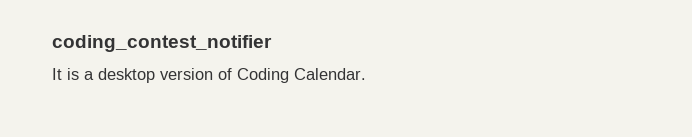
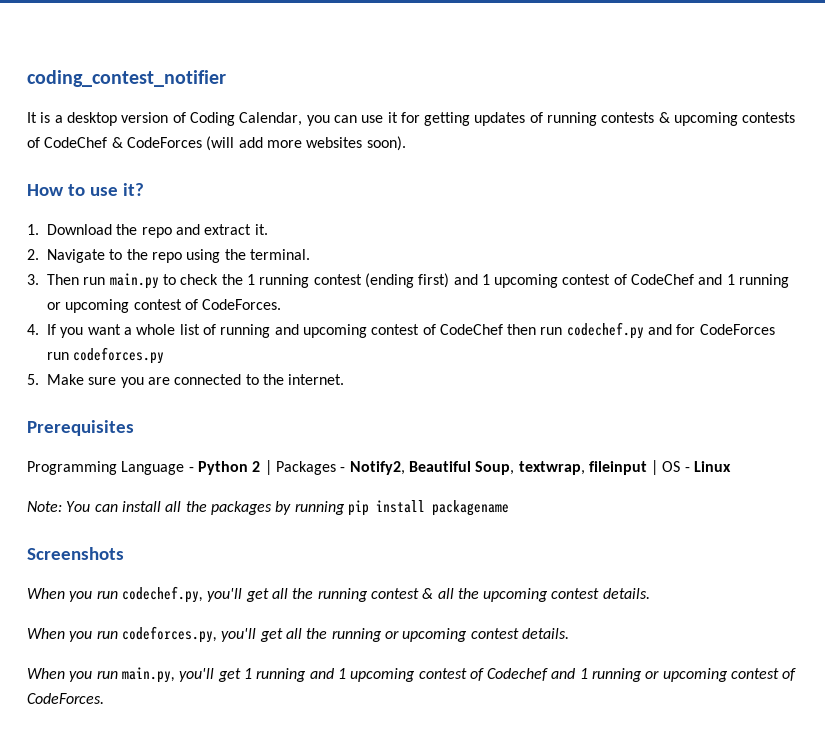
- It is a desktop version of Coding Calendar.
+ It is a desktop version of Coding Calendar, you can use it for getting updates of running contests & upcoming contests of CodeChef & CodeForces (will add more websites soon).
+ How to use it?
+ 1. Download the repo and extract it.
+ 2. Navigate to the repo using the terminal.
+ 3. Then run main.py to check the 1 running contest (ending first) and 1 upcoming contest of CodeChef and 1 running or upcoming contest of CodeForces.
+ 4. If you want a whole list of running and upcoming contest of CodeChef then run codechef.py and for CodeForces run codeforces.py
+ 5. Make sure you are connected to the internet.
+ Prerequisites
+ Programming Language - Python 2 | Packages - Notify2, Beautiful Soup, textwrap, fileinput | OS - Linux
+ Note: You can install all the packages by running pip install packagename
+ Screenshots
+ When you run codechef.py, you'll get all the running contest & all the upcoming contest details.
+ When you run codeforces.py, you'll get all the running or upcoming contest details.
+ When you run main.py, you'll get 1 running and 1 upcoming contest of Codechef and 1 running or upcoming contest of CodeForces.

